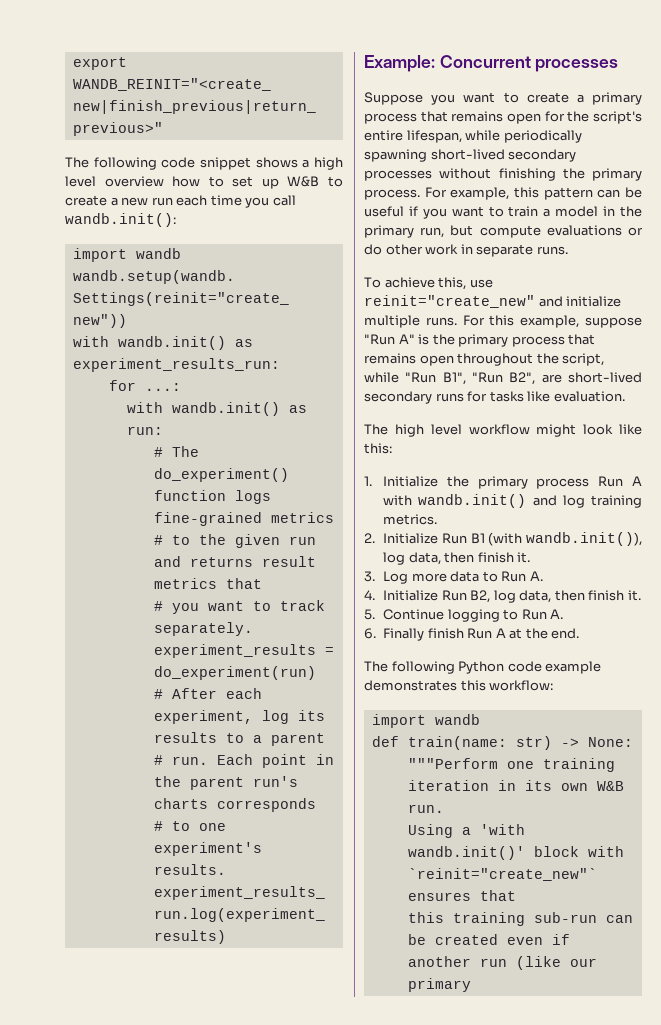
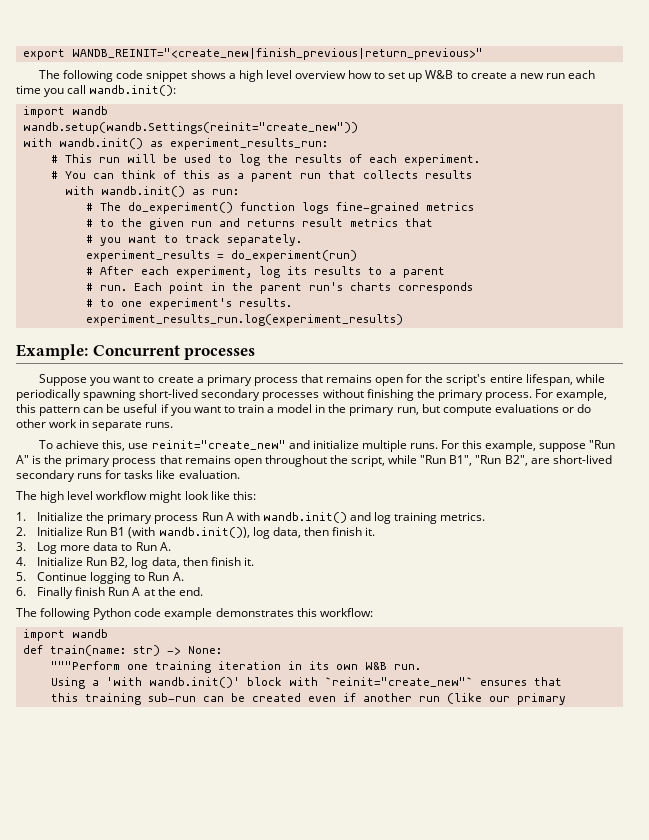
- for ...:
+ # This run will be used to log the results of each experiment.
+ # You can think of this as a parent run that collects results

